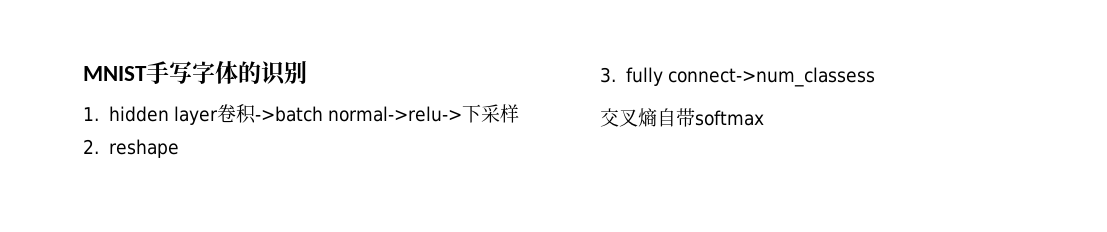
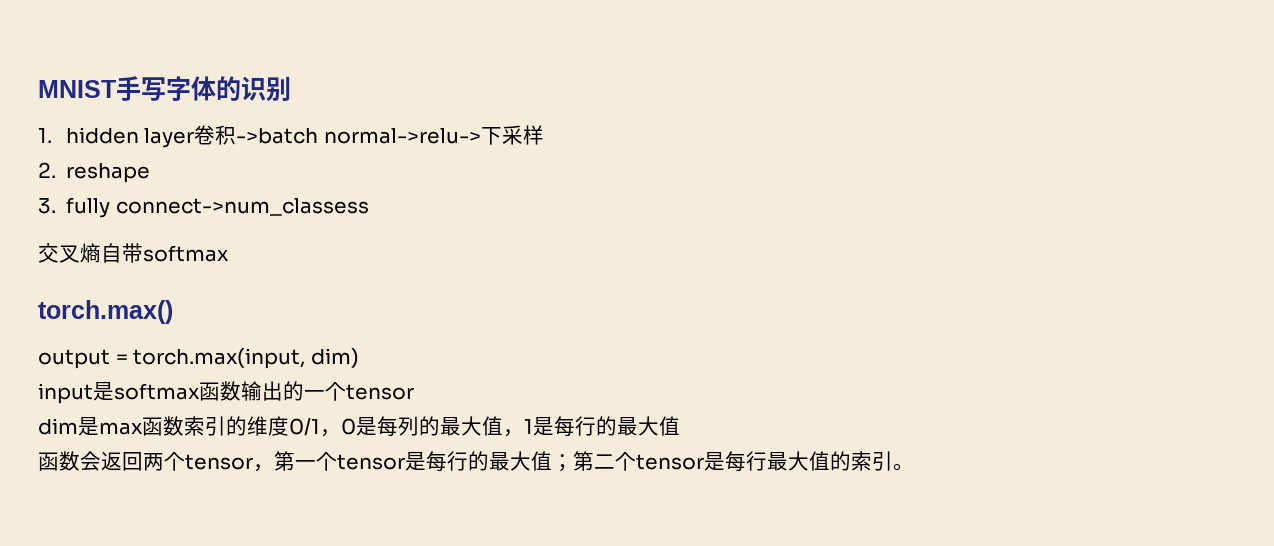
+ torch.max()
+ output = torch.max(input, dim)
+ input是softmax函数输出的一个tensor
+ dim是max函数索引的维度0/1，0是每列的最大值，1是每行的最大值
+ 函数会返回两个tensor，第一个tensor是每行的最大值；第二个tensor是每行最大值的索引。

